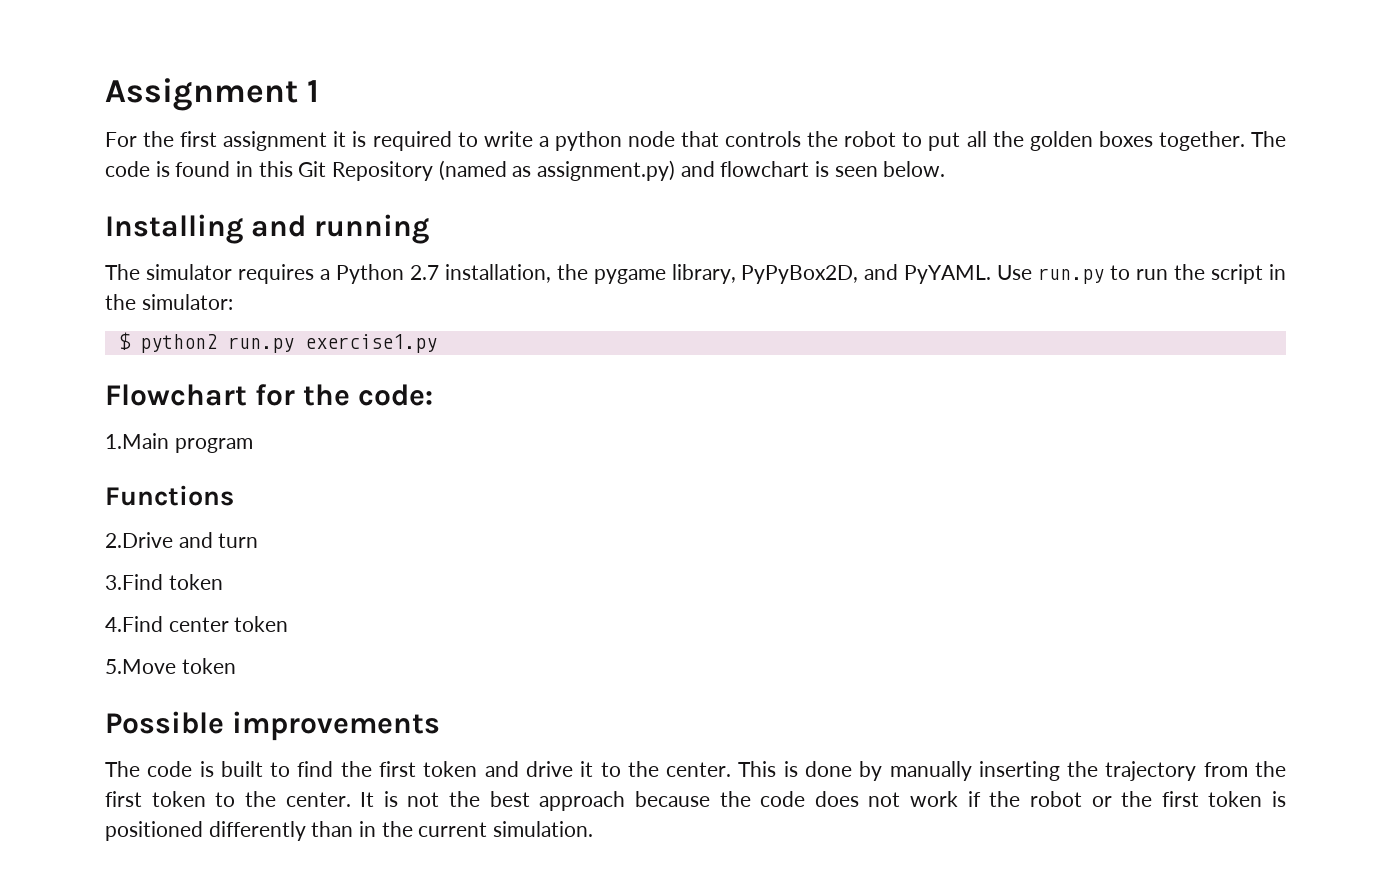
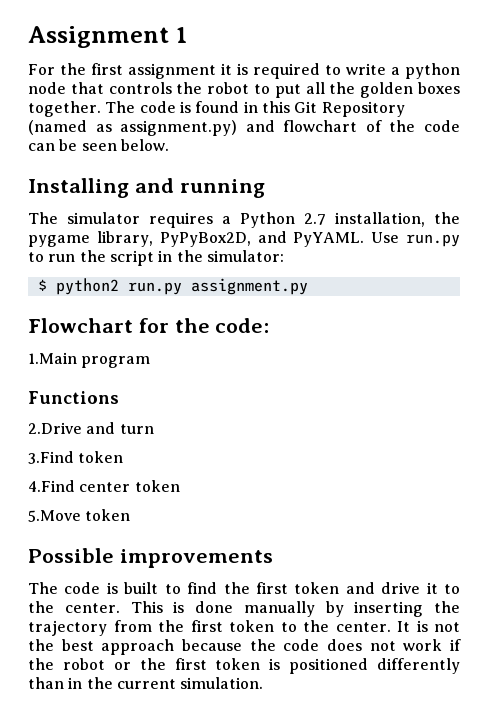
- The code is found in this Git Repository (named as assignment.py) and flowchart is seen below.
+ The code is found in this Git Repository (named as assignment.py) and flowchart of the code can be seen below.
- $ python2 run.py exercise1.py
+ $ python2 run.py assignment.py
- This is done by manually inserting the trajectory from the first token to the center.
+ This is done manually by inserting the trajectory from the first token to the center.

